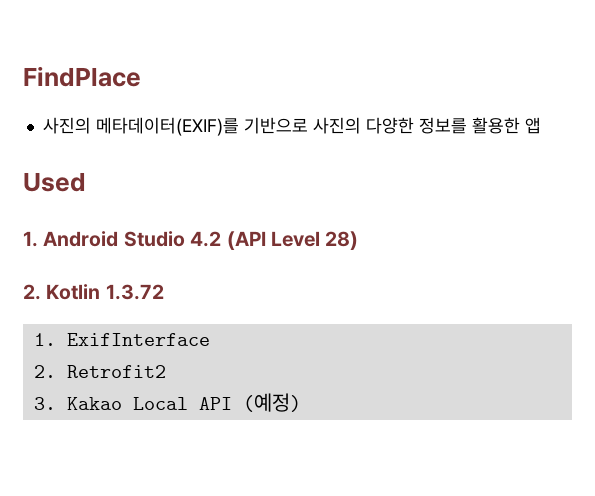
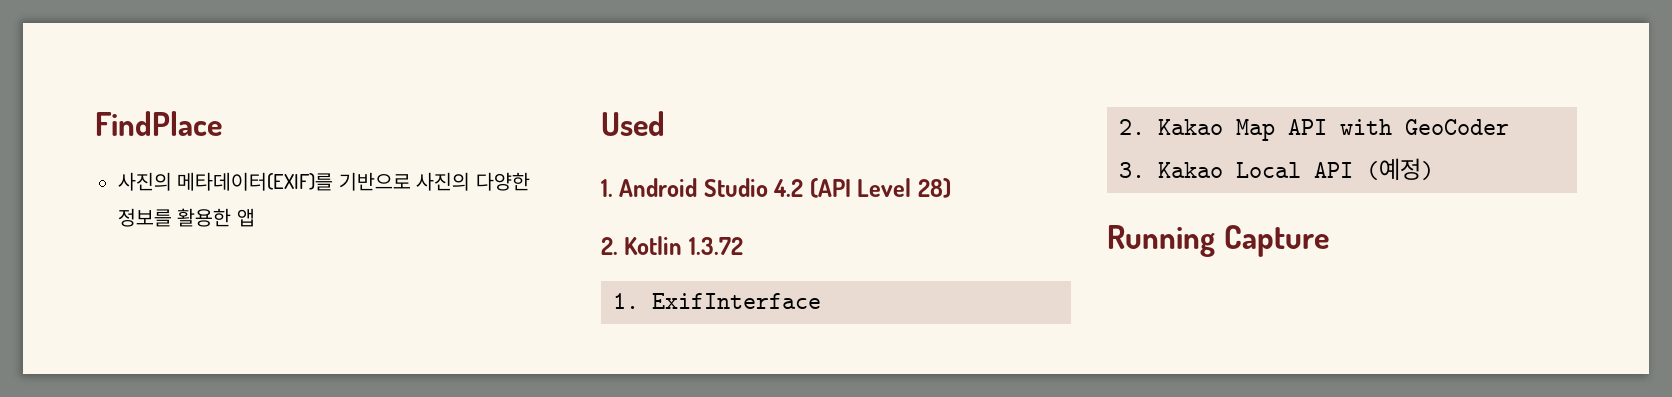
- 2. Retrofit2
+ 2. Kakao Map API with GeoCoder
+ Running Capture

